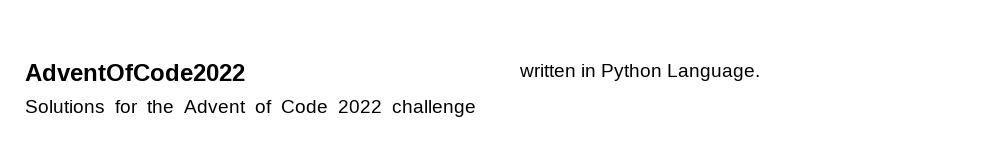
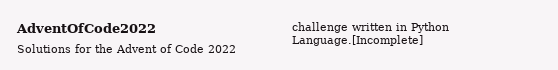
- Solutions for the Advent of Code 2022 challenge written in Python Language.
+ Solutions for the Advent of Code 2022 challenge written in Python Language.[Incomplete]

